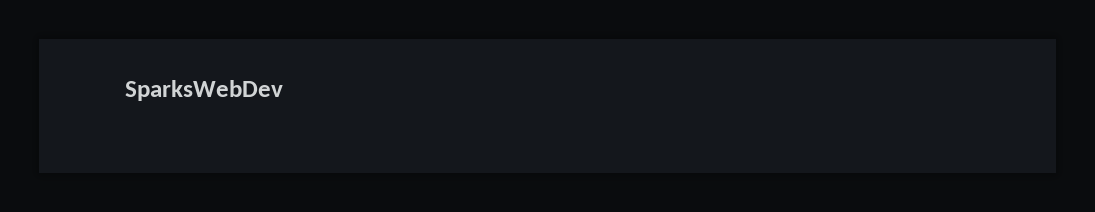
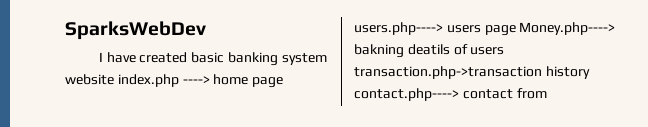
+ I have created basic banking system website index.php ----> home page users.php----> users page Money.php----> bakning deatils of users transaction.php->transaction history contact.php----> contact from

